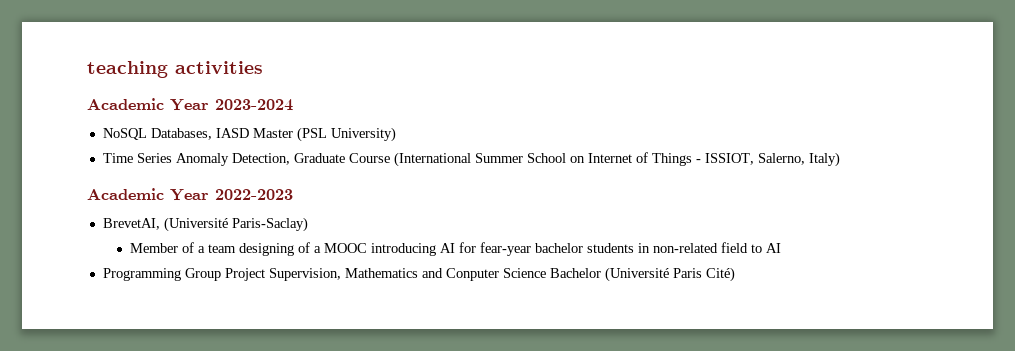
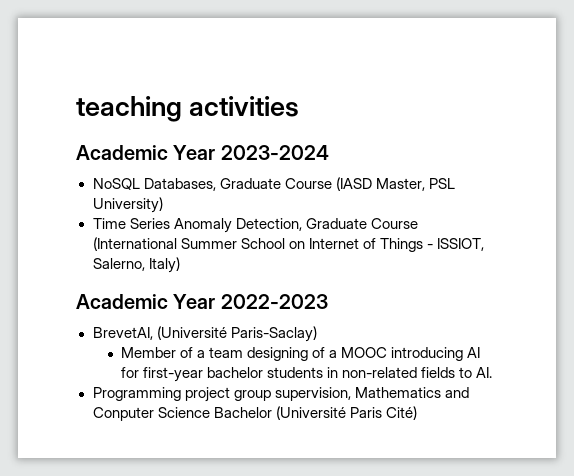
- NoSQL Databases, IASD Master (PSL University)
+ NoSQL Databases, Graduate Course (IASD Master, PSL University)
- Member of a team designing of a MOOC introducing AI for fear-year bachelor students in non-related field to AI
- Programming Group Project Supervision, Mathematics and Conputer Science Bachelor (Université Paris Cité)
+ Member of a team designing of a MOOC introducing AI for first-year bachelor students in non-related fields to AI.
+ Programming project group supervision, Mathematics and Conputer Science Bachelor (Université Paris Cité)

